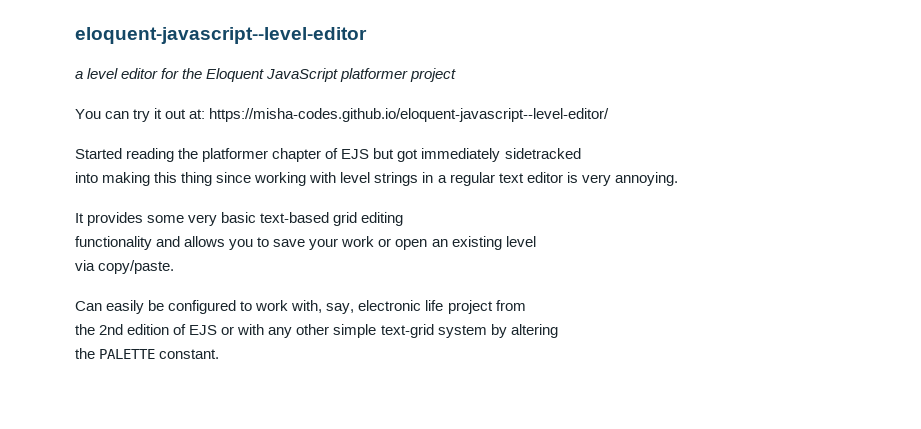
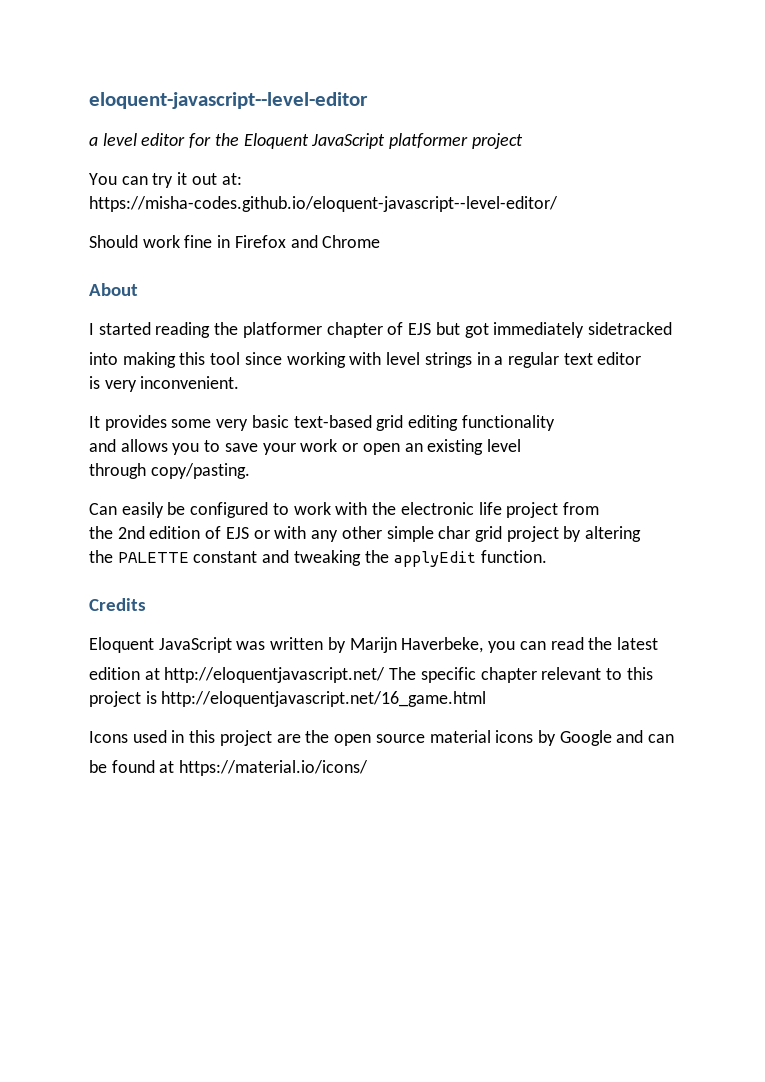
- Started reading the platformer chapter of EJS but got immediately sidetracked
+ Should work fine in Firefox and Chrome
+ About
+ I started reading the platformer chapter of EJS but got immediately sidetracked
- into making this thing since working with level strings in a regular text editor is very annoying.
+ into making this tool since working with level strings in a regular text editor
+ is very inconvenient.
- It provides some very basic text-based grid editing
- functionality and allows you to save your work or open an existing level
+ It provides some very basic text-based grid editing functionality
+ and allows you to save your work or open an existing level
- via copy/paste.
+ through copy/pasting.
- Can easily be configured to work with, say, electronic life project from
+ Can easily be configured to work with the electronic life project from
- the 2nd edition of EJS or with any other simple text-grid system by altering
+ the 2nd edition of EJS or with any other simple char grid project by altering
- the PALETTE constant.
+ the PALETTE constant and tweaking the applyEdit function.
+ Credits
+ Eloquent JavaScript was written by Marijn Haverbeke, you can read the latest
+ edition at http://eloquentjavascript.net/ The specific chapter relevant to this project is http://eloquentjavascript.net/16_game.html
+ Icons used in this project are the open source material icons by Google and can
+ be found at https://material.io/icons/

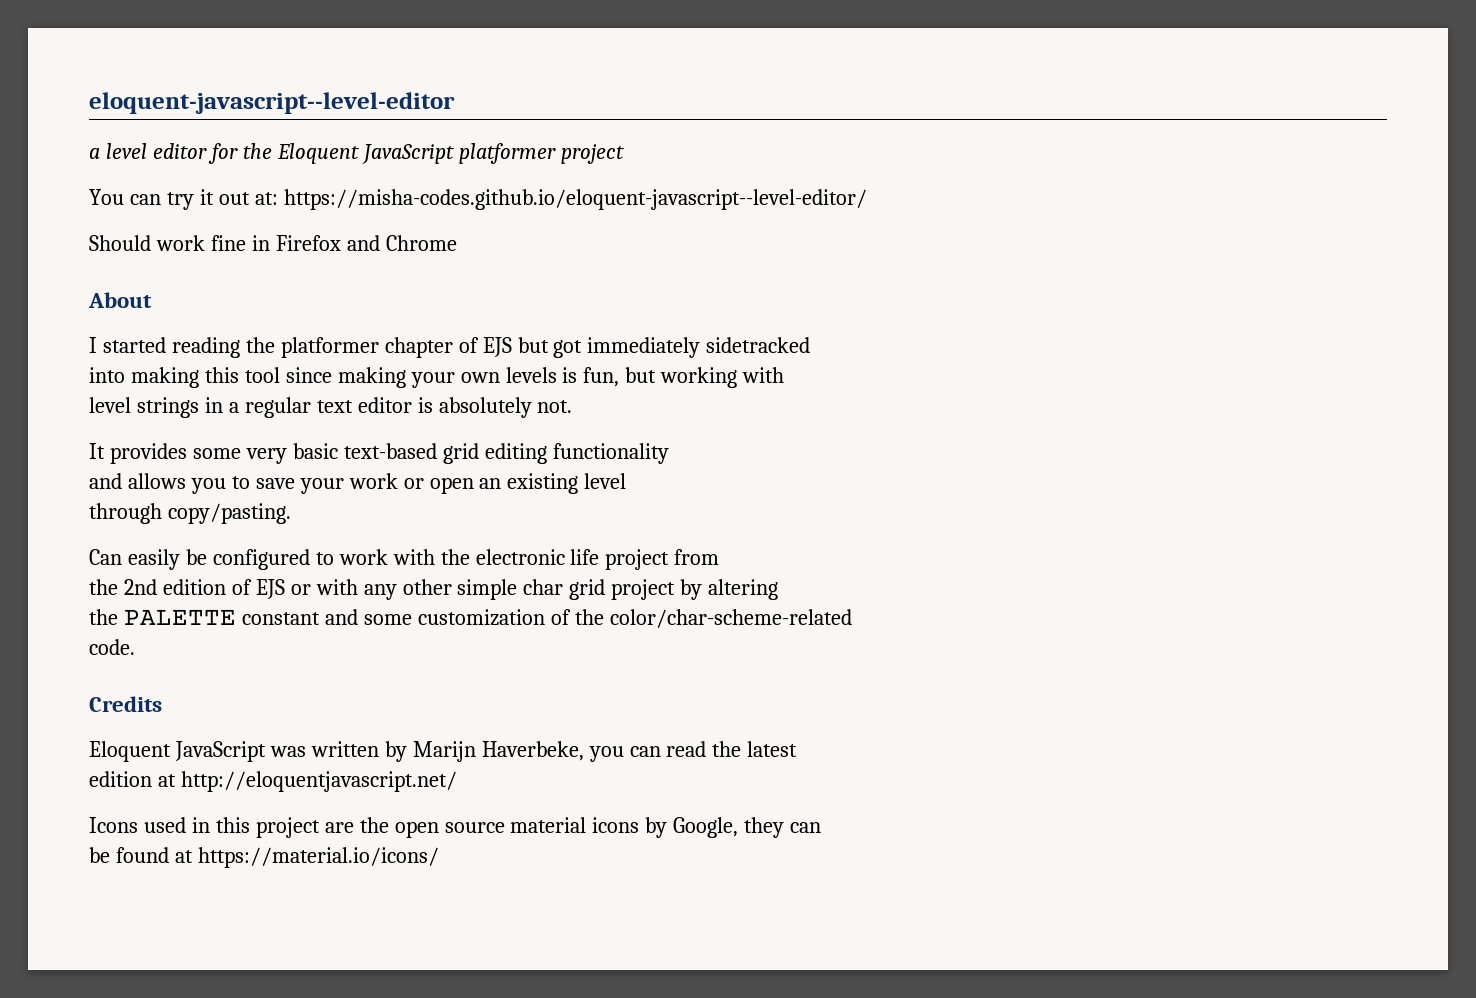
- into making this tool since working with level strings in a regular text editor
- is very inconvenient.
+ into making this tool since making your own levels is fun, but working with
+ level strings in a regular text editor is absolutely not.
- the PALETTE constant and tweaking the applyEdit function.
+ the PALETTE constant and some customization of the color/char-scheme-related
+ code.
- edition at http://eloquentjavascript.net/ The specific chapter relevant to this project is http://eloquentjavascript.net/16_game.html
+ edition at http://eloquentjavascript.net/
- Icons used in this project are the open source material icons by Google and can
+ Icons used in this project are the open source material icons by Google, they can

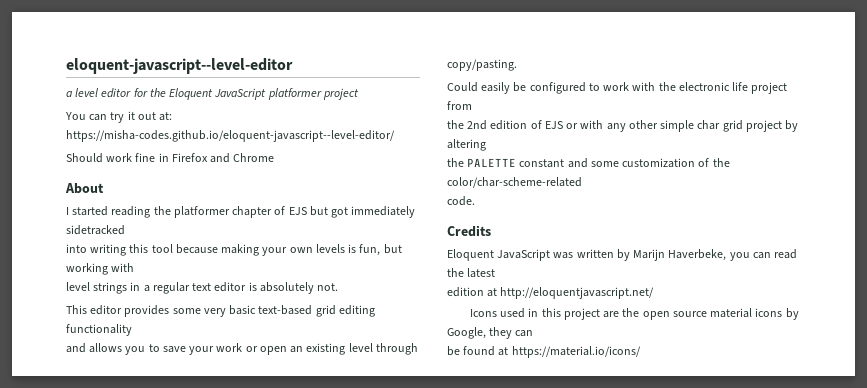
- into making this tool since making your own levels is fun, but working with
+ into writing this tool because making your own levels is fun, but working with
- It provides some very basic text-based grid editing functionality
+ This editor provides some very basic text-based grid editing functionality
- and allows you to save your work or open an existing level
- through copy/pasting.
+ and allows you to save your work or open an existing level through copy/pasting.
- Can easily be configured to work with the electronic life project from
+ Could easily be configured to work with the electronic life project from

